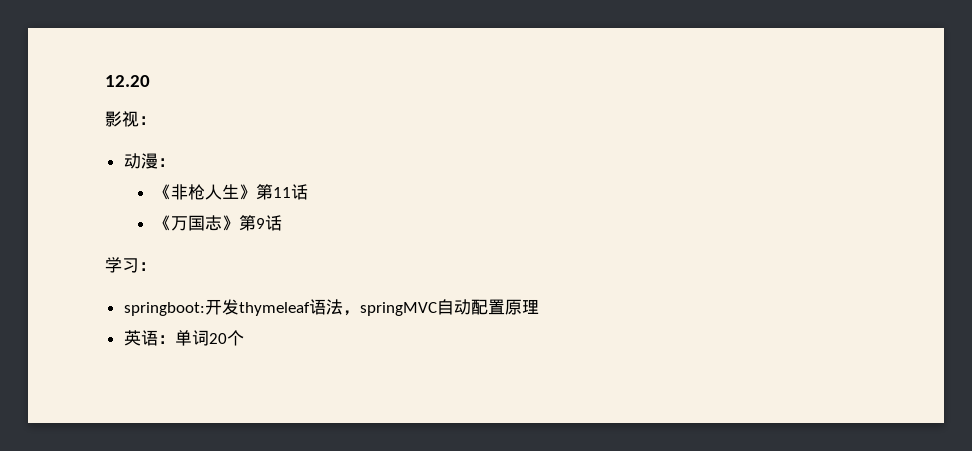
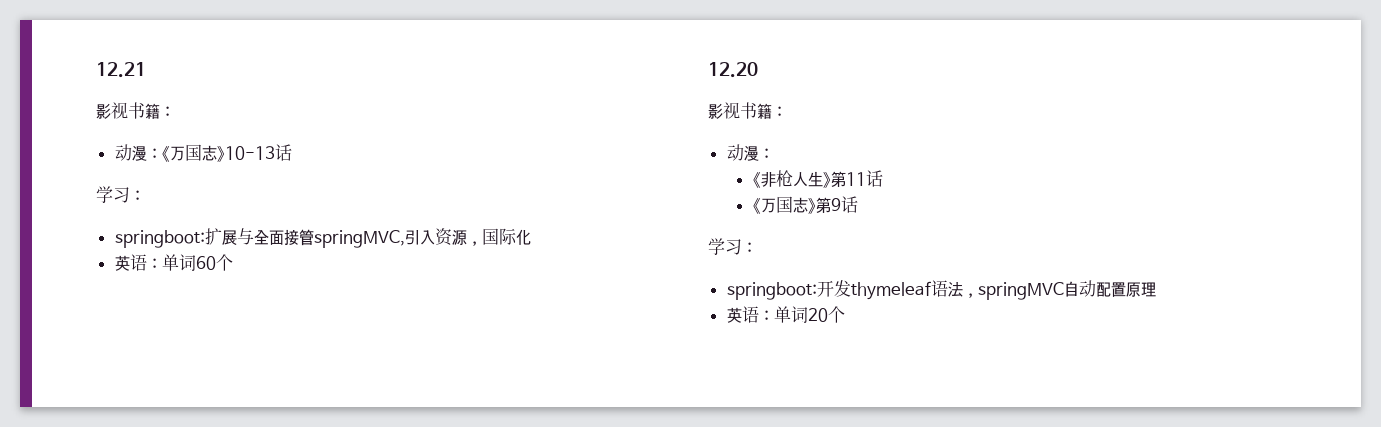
+ 12.21
+ 影视书籍：
+ 动漫：《万国志》10-13话
+ 学习：
+ springboot:扩展与全面接管springMVC,引入资源，国际化
+ 英语：单词60个
  12.20
- 影视：
+ 影视书籍：

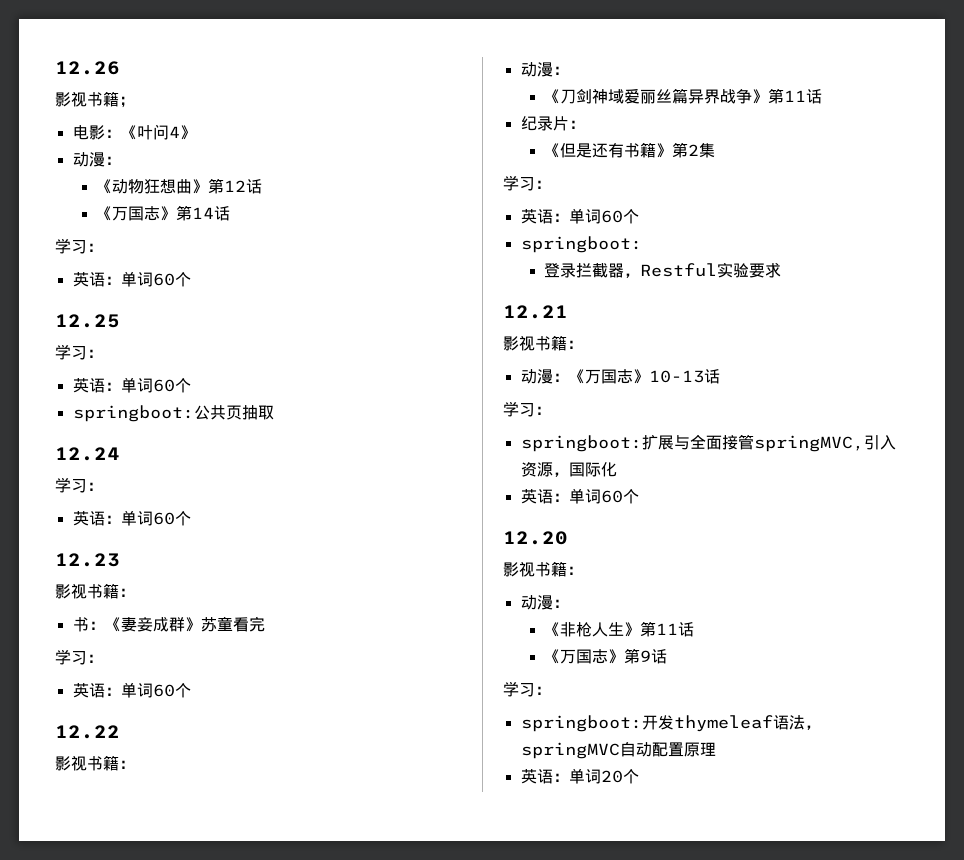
+ 12.26
+ 影视书籍；
+ 电影：《叶问4》
+ 动漫：
+ 《动物狂想曲》第12话
+ 《万国志》第14话
+ 学习：
+ 英语：单词60个
+ 12.25
+ 学习：
+ 英语：单词60个
+ springboot:公共页抽取
+ 12.24
+ 学习：
+ 英语：单词60个
+ 12.23
+ 影视书籍：
+ 书：《妻妾成群》苏童看完
+ 学习：
+ 英语：单词60个
+ 12.22
+ 影视书籍：
+ 动漫：
+ 《刀剑神域爱丽丝篇异界战争》第11话
+ 纪录片：
+ 《但是还有书籍》第2集
+ 学习：
+ 英语：单词60个
+ springboot:
+ 登录拦截器，Restful实验要求

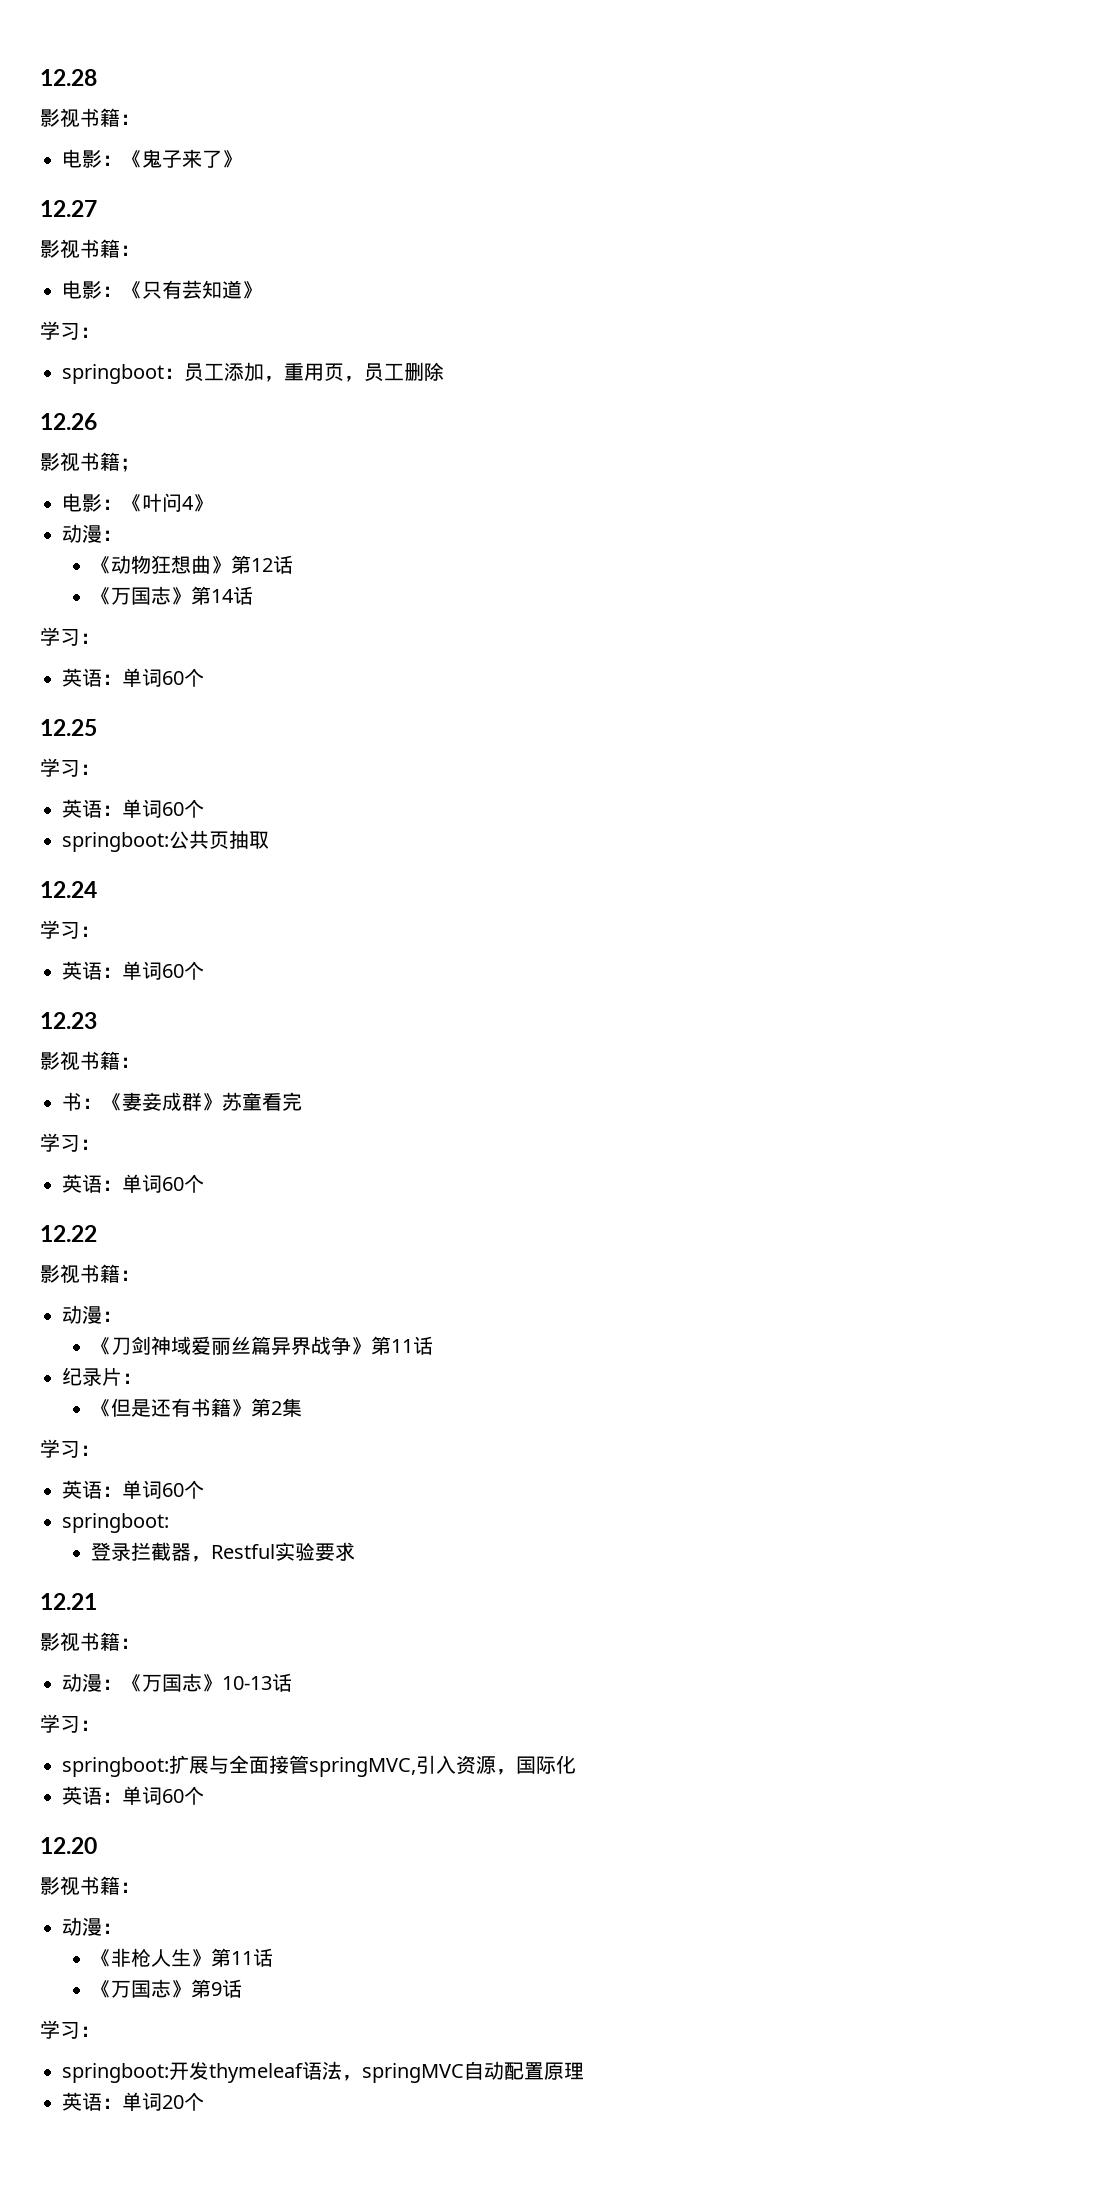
+ 12.28
+ 影视书籍：
+ 电影：《鬼子来了》
+ 12.27
+ 影视书籍：
+ 电影：《只有芸知道》
+ 学习：
+ springboot：员工添加，重用页，员工删除

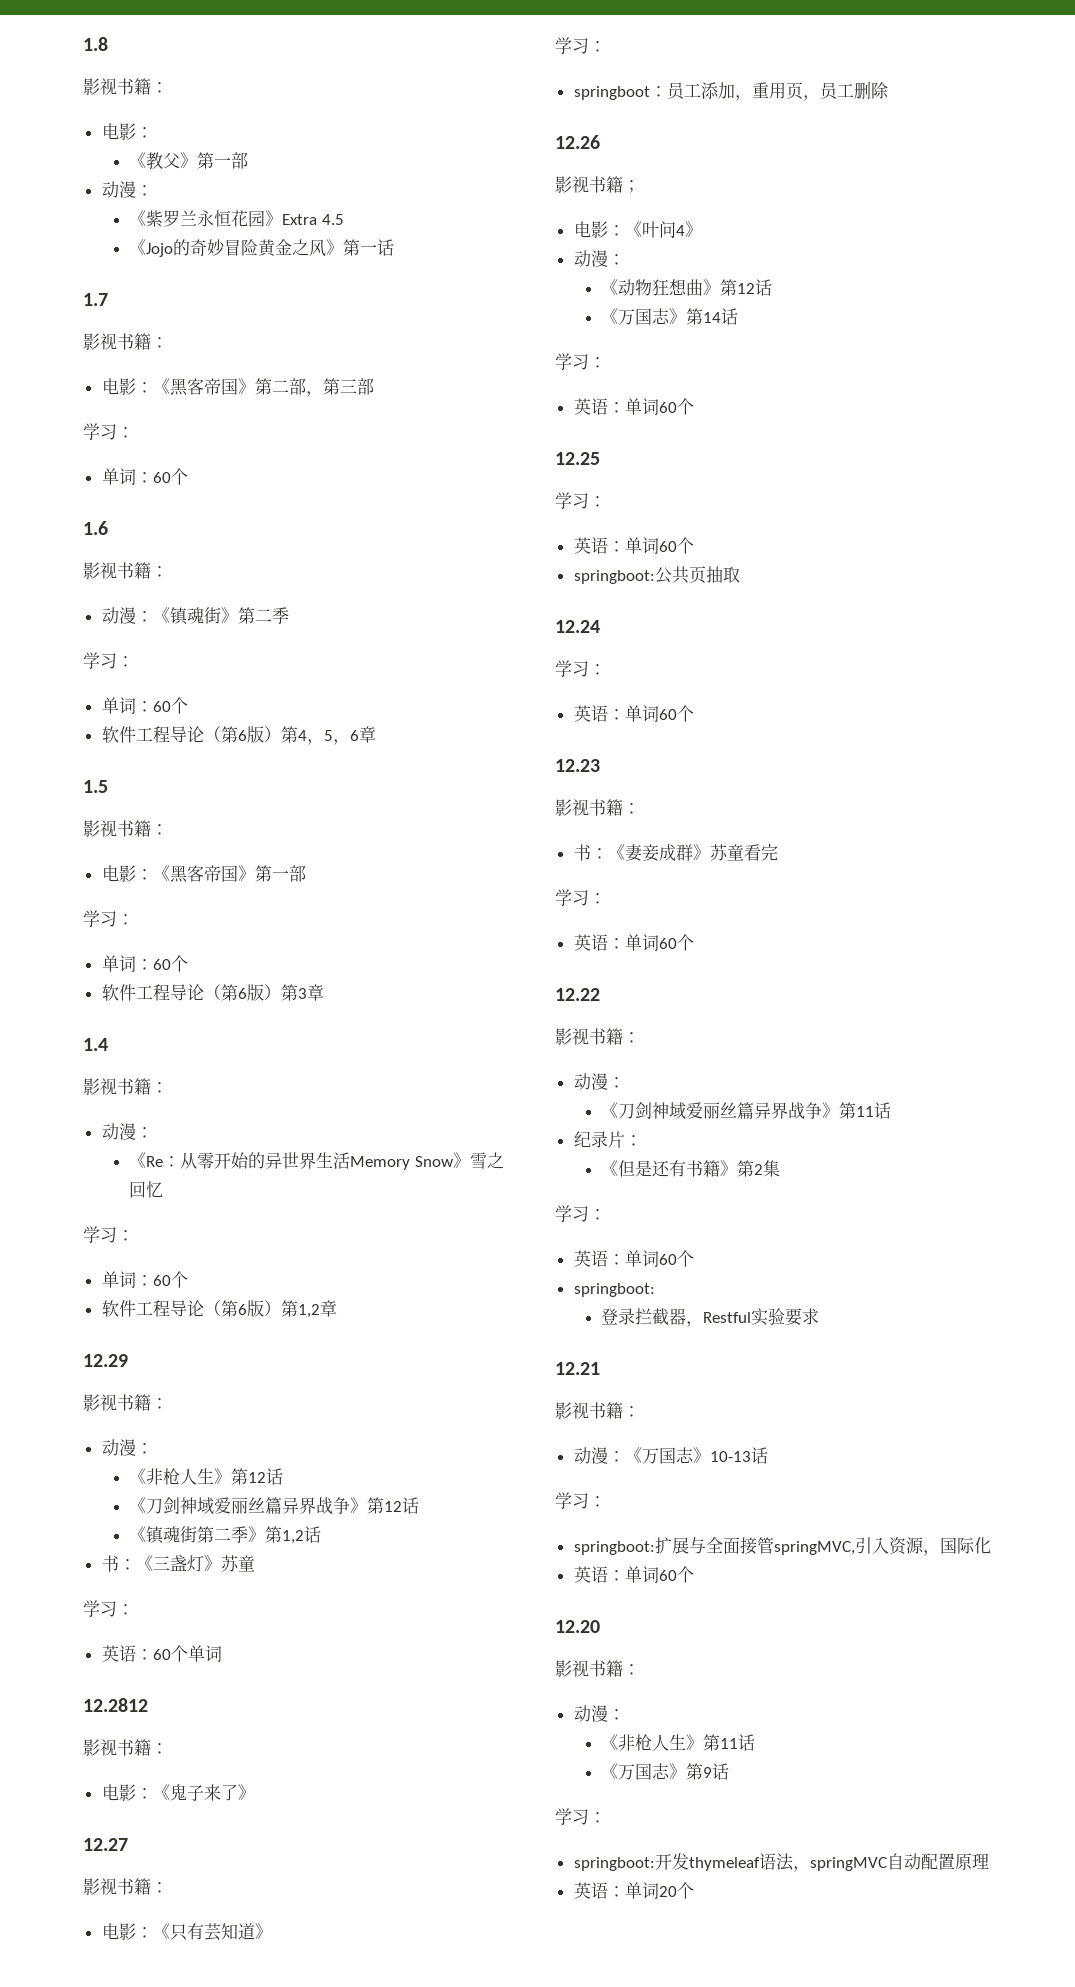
- 12.28
+ 1.8
+ 影视书籍：
+ 电影：
+ 《教父》第一部
+ 动漫：
+ 《紫罗兰永恒花园》Extra 4.5
+ 《Jojo的奇妙冒险黄金之风》第一话
+ 1.7
+ 影视书籍：
+ 电影：《黑客帝国》第二部，第三部
+ 学习：
+ 单词：60个
+ 1.6
+ 影视书籍：
+ 动漫：《镇魂街》第二季
+ 学习：
+ 单词：60个
+ 软件工程导论（第6版）第4，5，6章
+ 1.5
+ 影视书籍：
+ 电影：《黑客帝国》第一部
+ 学习：
+ 单词：60个
+ 软件工程导论（第6版）第3章
+ 1.4
+ 影视书籍：
+ 动漫：
+ 《Re：从零开始的异世界生活Memory Snow》雪之回忆
+ 学习：
+ 单词：60个
+ 软件工程导论（第6版）第1,2章
+ 12.29
+ 影视书籍：
+ 动漫：
+ 《非枪人生》第12话
+ 《刀剑神域爱丽丝篇异界战争》第12话
+ 《镇魂街第二季》第1,2话
+ 书：《三盏灯》苏童
+ 学习：
+ 英语：60个单词
+ 12.2812

